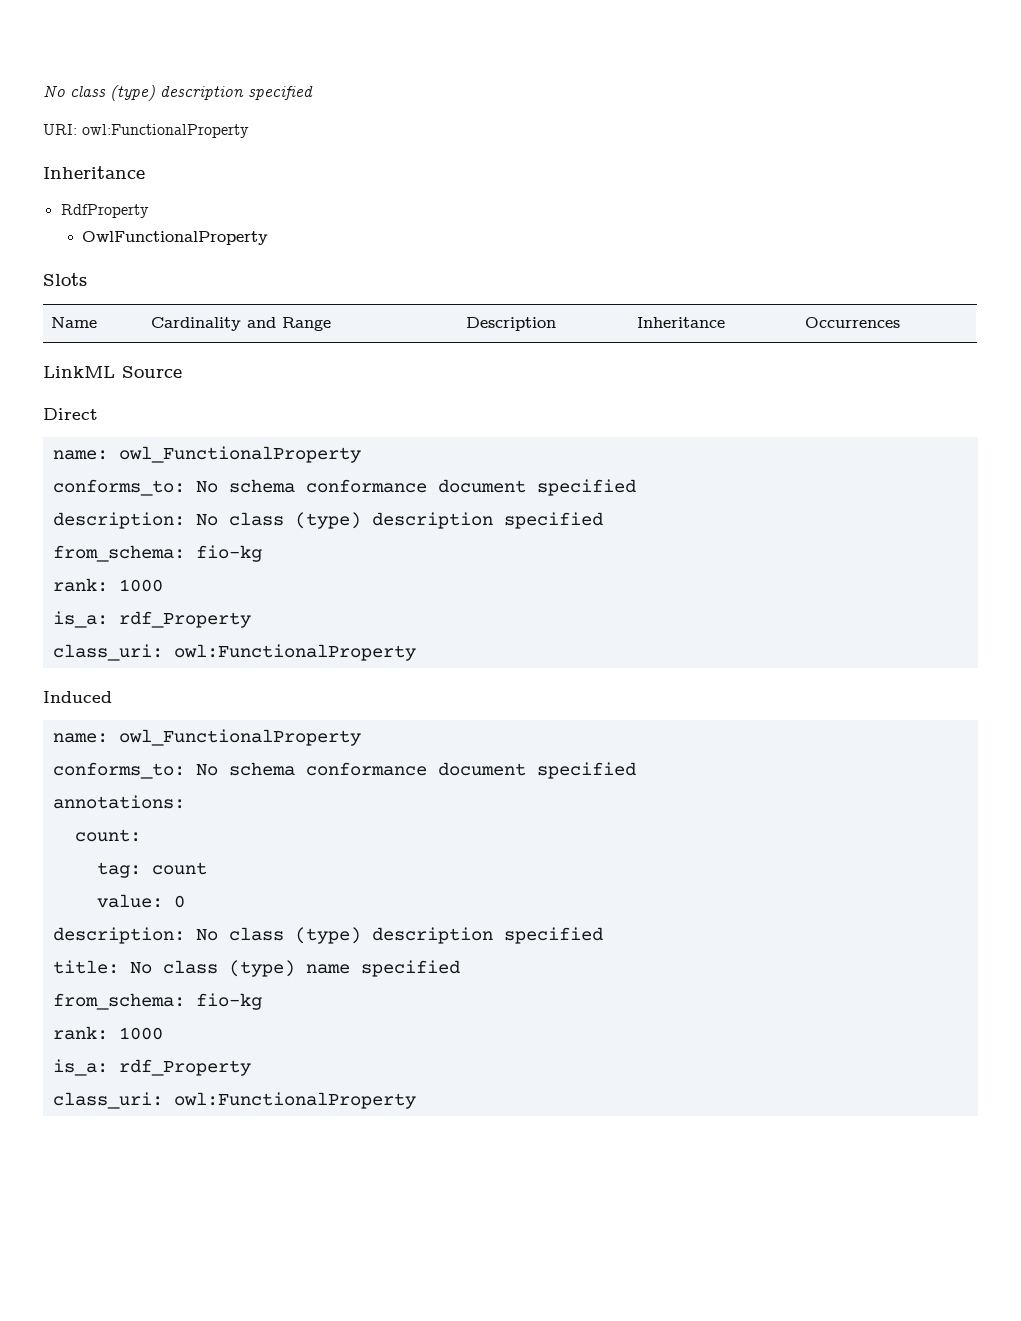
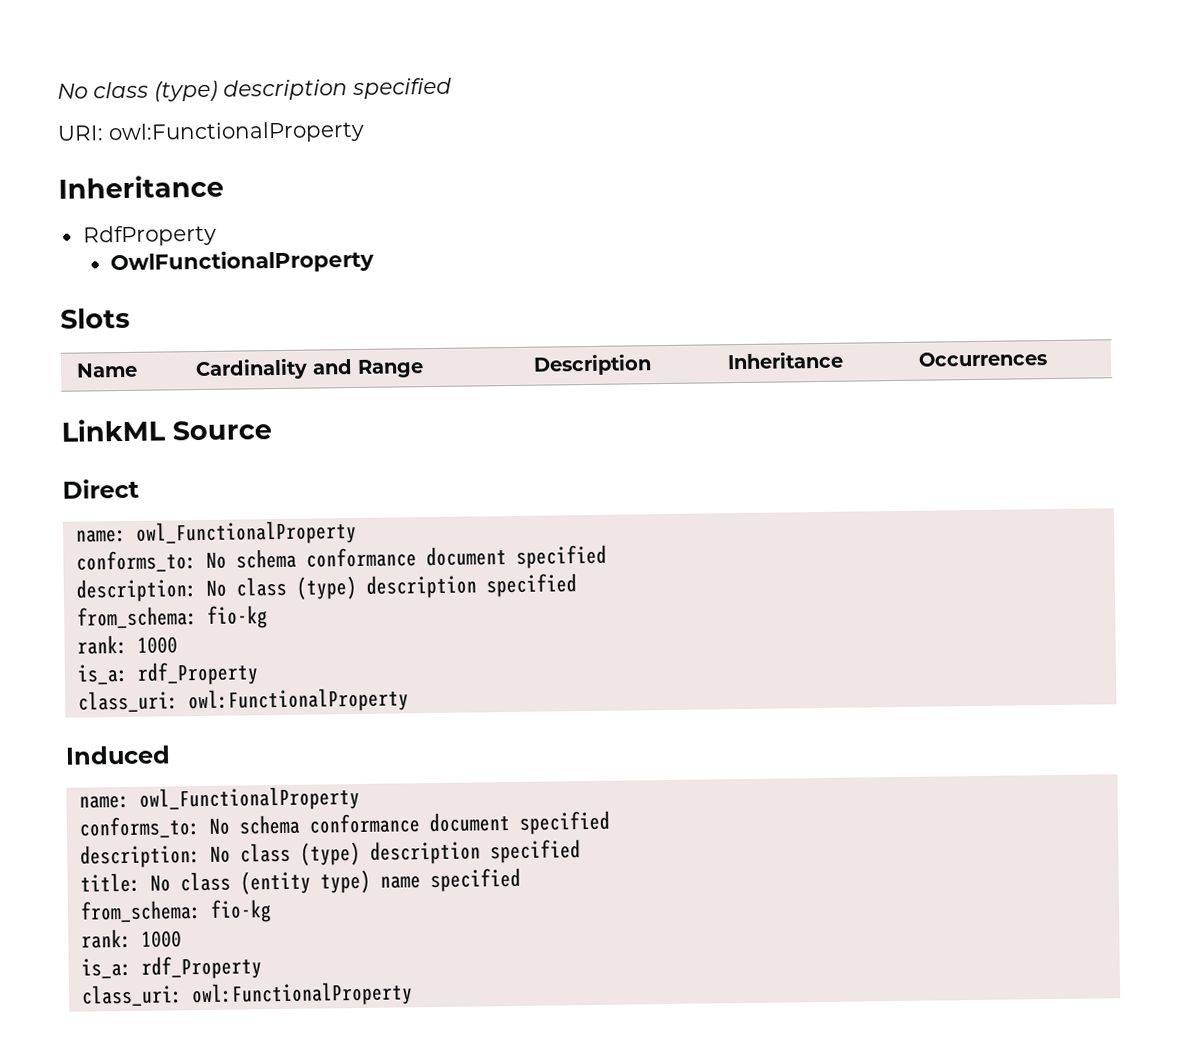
- annotations:
- count:
- tag: count
- value: 0
- title: No class (type) name specified
+ title: No class (entity type) name specified

